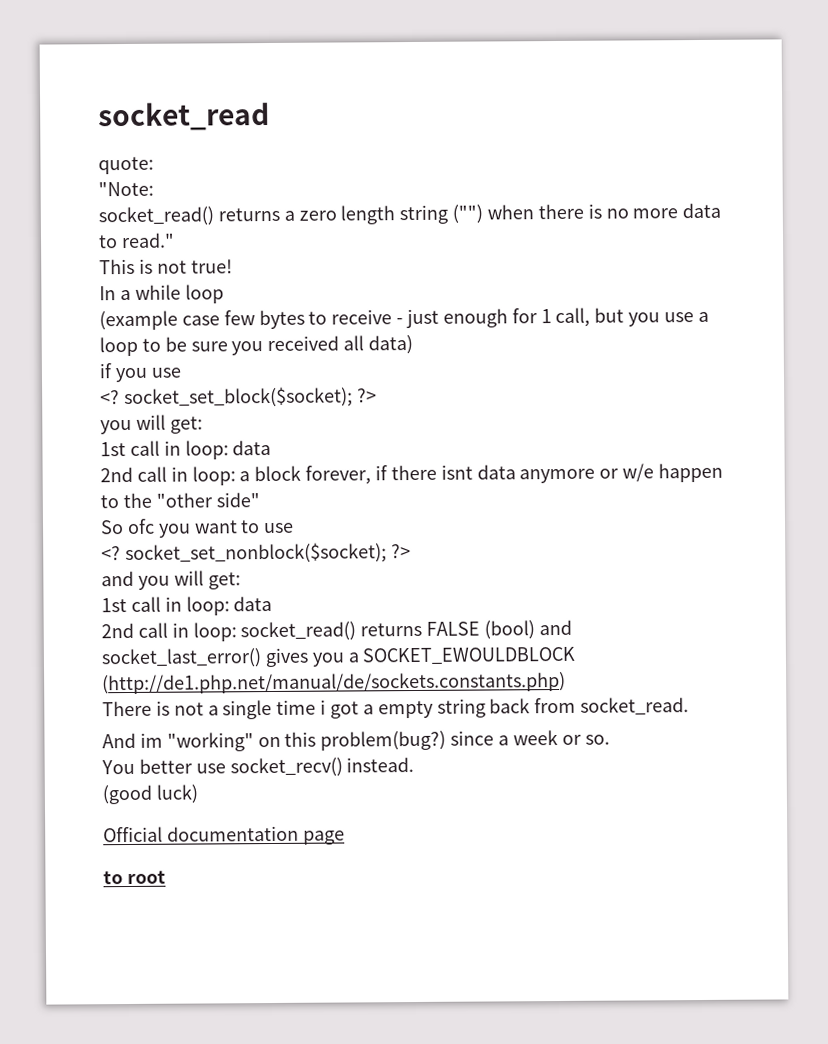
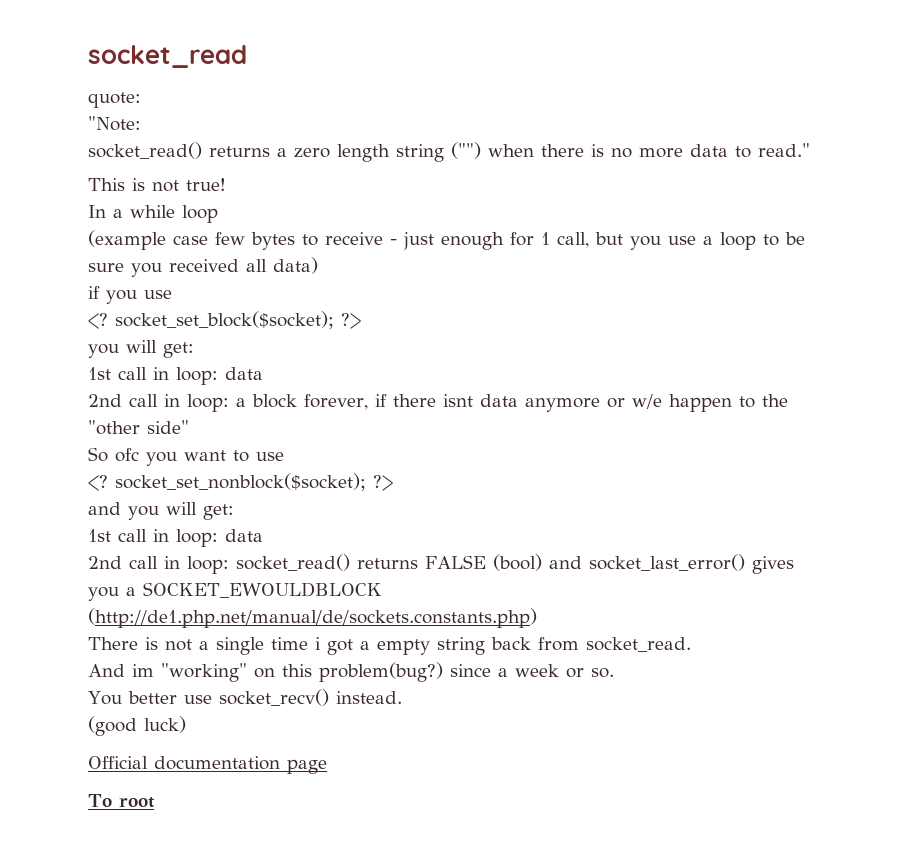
- to root
+ To root

